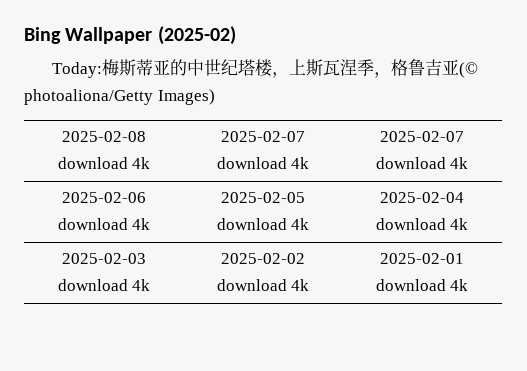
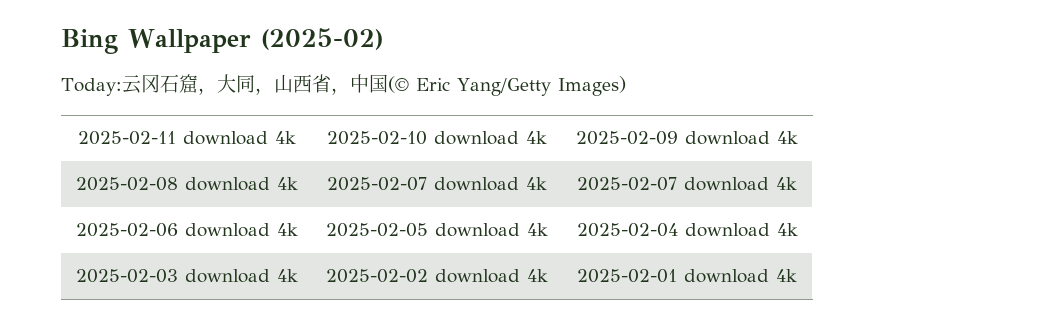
- Today:梅斯蒂亚的中世纪塔楼，上斯瓦涅季，格鲁吉亚(© photoaliona/Getty Images)
+ Today:云冈石窟，大同，山西省，中国(© Eric Yang/Getty Images)
+ 2025-02-11 download 4k | 2025-02-10 download 4k | 2025-02-09 download 4k

